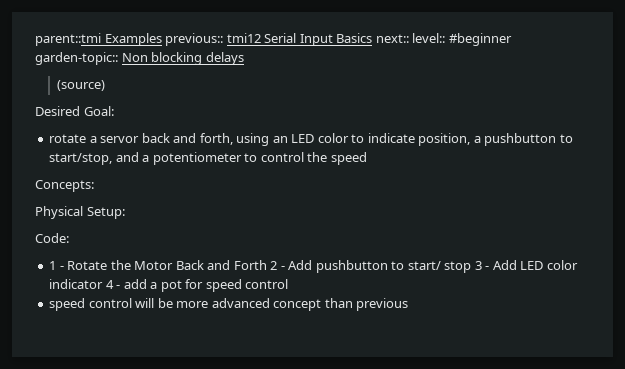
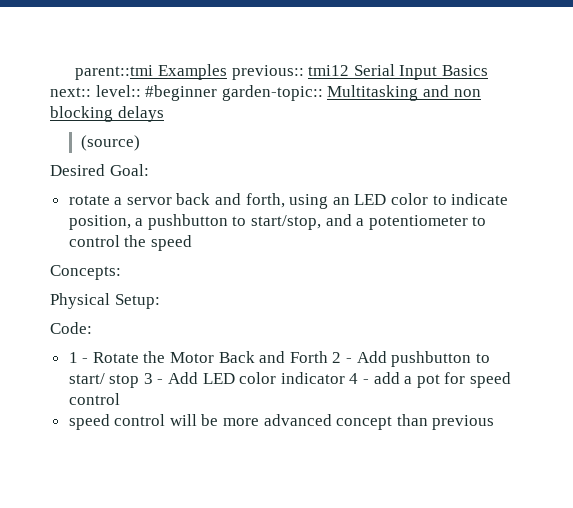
- parent::tmi Examples previous:: tmi12 Serial Input Basics next:: level:: #beginner garden-topic:: Non blocking delays
+ parent::tmi Examples previous:: tmi12 Serial Input Basics next:: level:: #beginner garden-topic:: Multitasking and non blocking delays

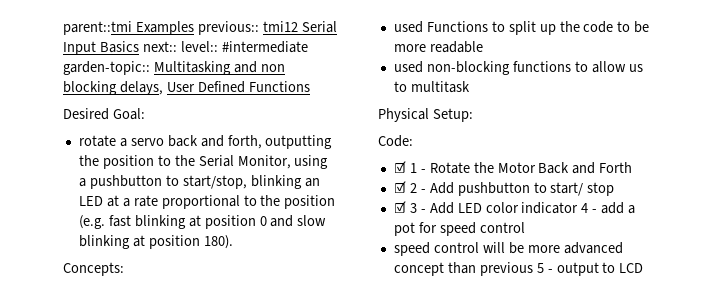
- parent::tmi Examples previous:: tmi12 Serial Input Basics next:: level:: #beginner garden-topic:: Multitasking and non blocking delays
- (source)
+ parent::tmi Examples previous:: tmi12 Serial Input Basics next:: level:: #intermediate garden-topic:: Multitasking and non blocking delays, User Defined Functions
- rotate a servor back and forth, using an LED color to indicate position, a pushbutton to start/stop, and a potentiometer to control the speed
+ rotate a servo back and forth, outputting the position to the Serial Monitor, using a pushbutton to start/stop, blinking an LED at a rate proportional to the position (e.g. fast blinking at position 0 and slow blinking at position 180).
  Concepts:
+ used Functions to split up the code to be more readable
+ used non-blocking functions to allow us to multitask
- 1 - Rotate the Motor Back and Forth 2 - Add pushbutton to start/ stop 3 - Add LED color indicator 4 - add a pot for speed control
+ ☑ 1 - Rotate the Motor Back and Forth
+ ☑ 2 - Add pushbutton to start/ stop
+ ☑ 3 - Add LED color indicator 4 - add a pot for speed control
- speed control will be more advanced concept than previous
+ speed control will be more advanced concept than previous 5 - output to LCD

